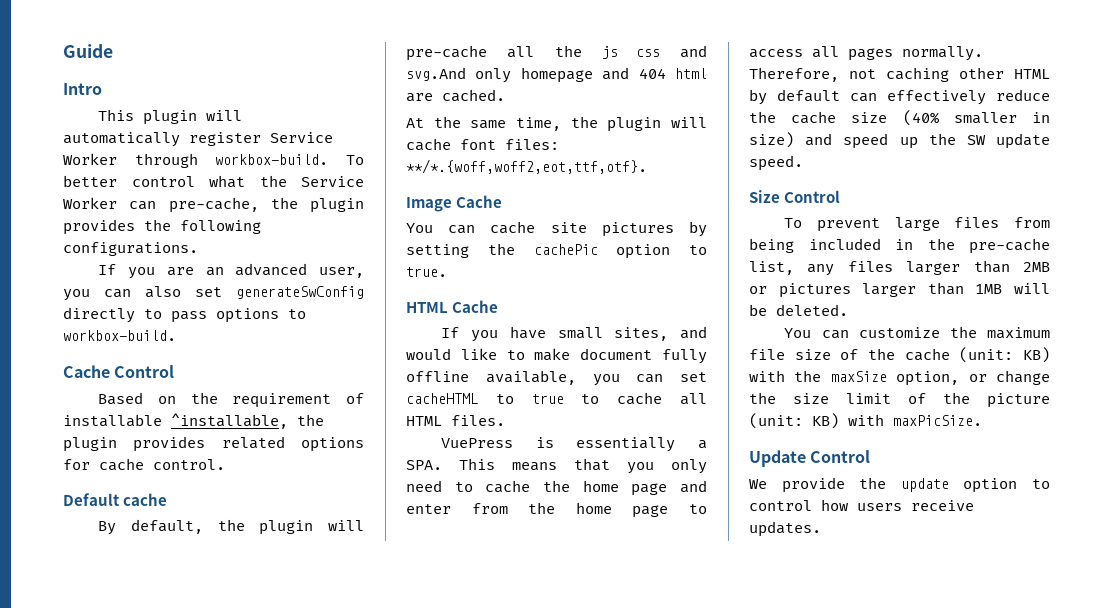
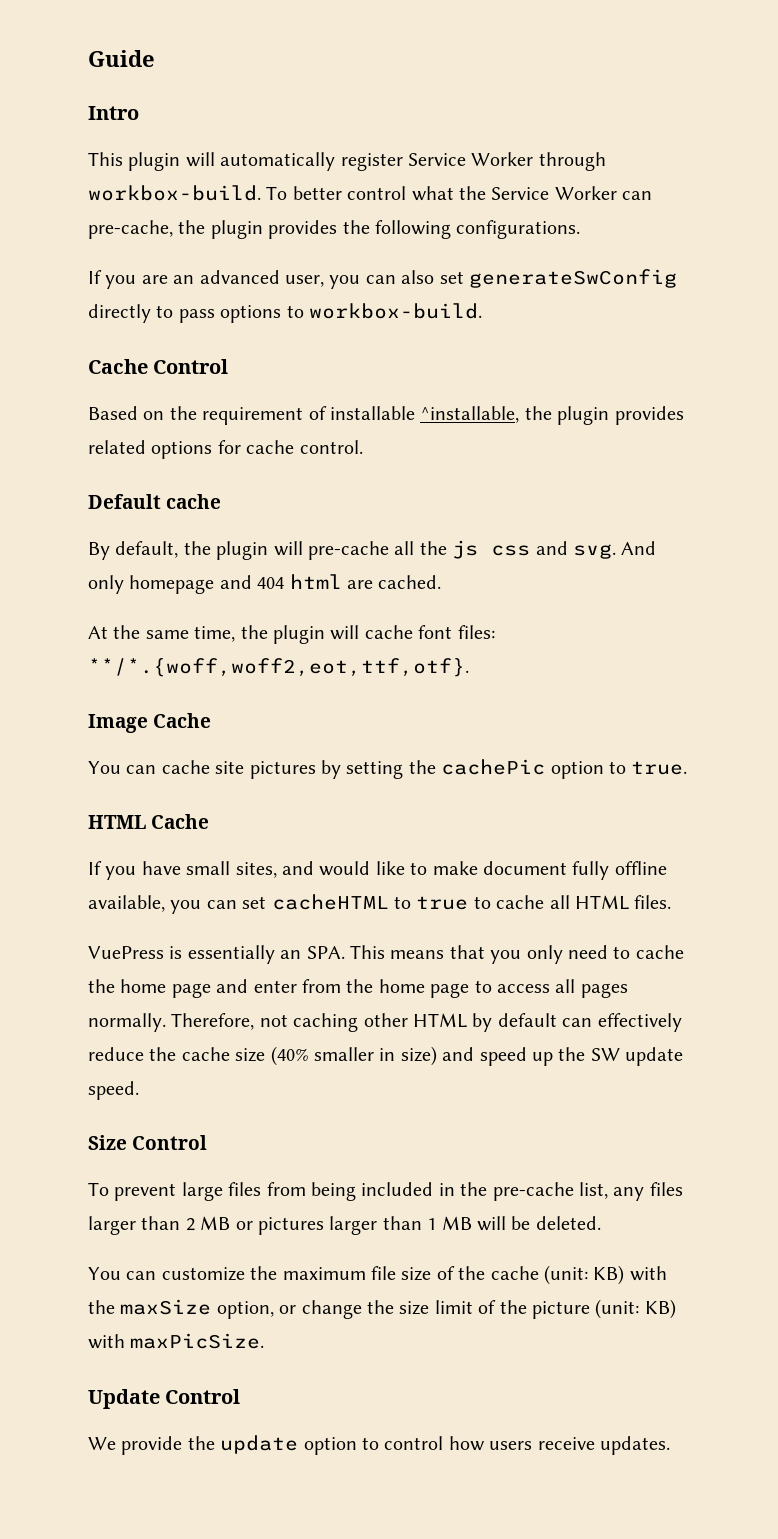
- By default, the plugin will pre-cache all the js css and svg.And only homepage and 404 html are cached.
+ By default, the plugin will pre-cache all the js css and svg. And only homepage and 404 html are cached.
- VuePress is essentially a SPA. This means that you only need to cache the home page and enter from the home page to access all pages normally.
+ VuePress is essentially an SPA. This means that you only need to cache the home page and enter from the home page to access all pages normally.
- To prevent large files from being included in the pre-cache list, any files larger than 2MB or pictures larger than 1MB will be deleted.
+ To prevent large files from being included in the pre-cache list, any files larger than 2 MB or pictures larger than 1 MB will be deleted.

